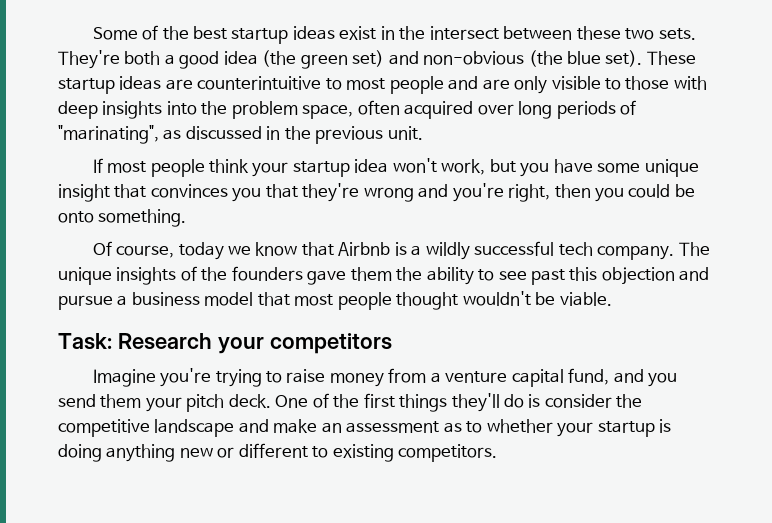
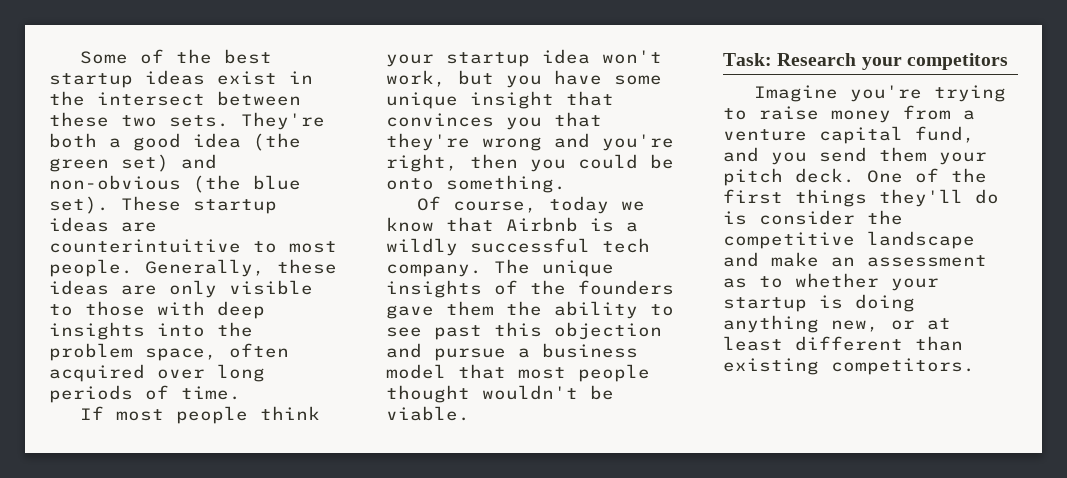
- These startup ideas are counterintuitive to most people and are only visible to those with deep insights into the problem space, often acquired over long periods of "marinating", as discussed in the previous unit.
+ These startup ideas are counterintuitive to most people. Generally, these ideas are only visible to those with deep insights into the problem space, often acquired over long periods of time.
- One of the first things they'll do is consider the competitive landscape and make an assessment as to whether your startup is doing anything new or different to existing competitors.
+ One of the first things they'll do is consider the competitive landscape and make an assessment as to whether your startup is doing anything new, or at least different than existing competitors.

